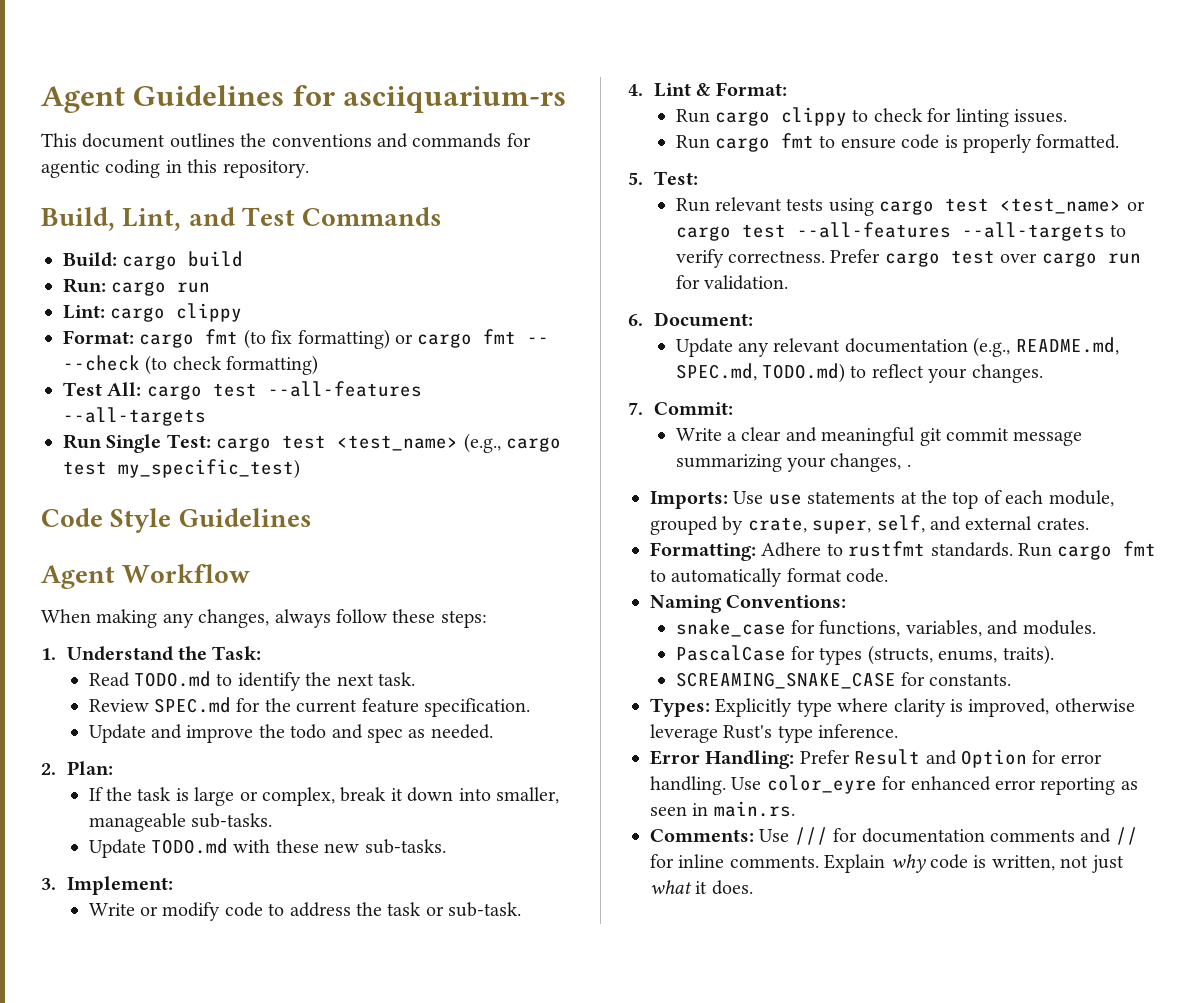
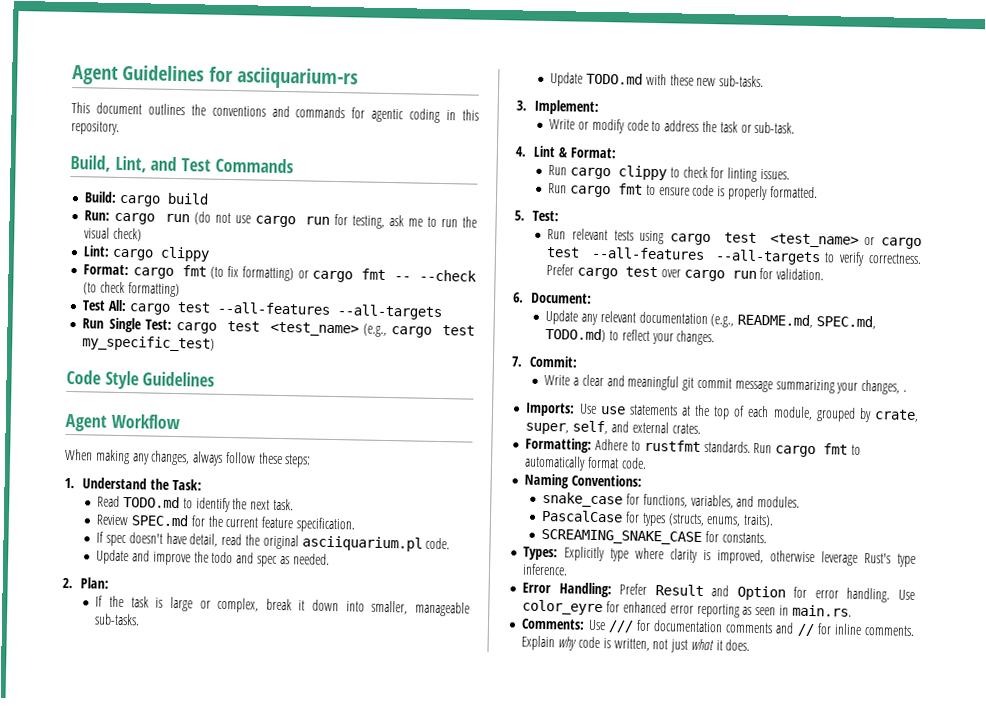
- Run: cargo run
+ Run: cargo run (do not use cargo run for testing, ask me to run the visual check)
+ If spec doesn't have detail, read the original asciiquarium.pl code.

